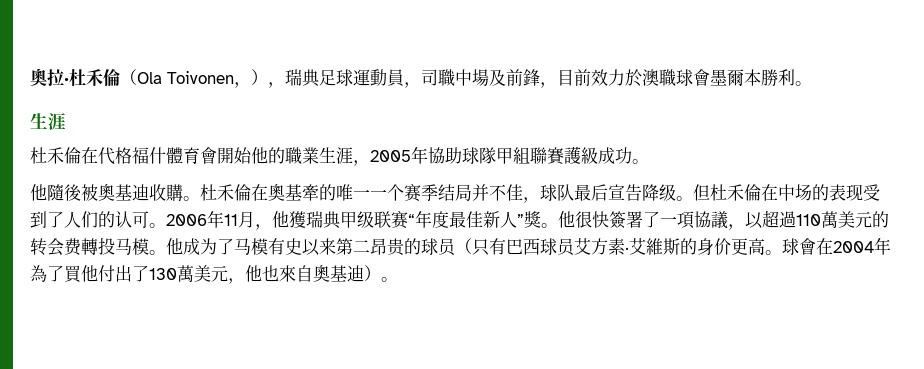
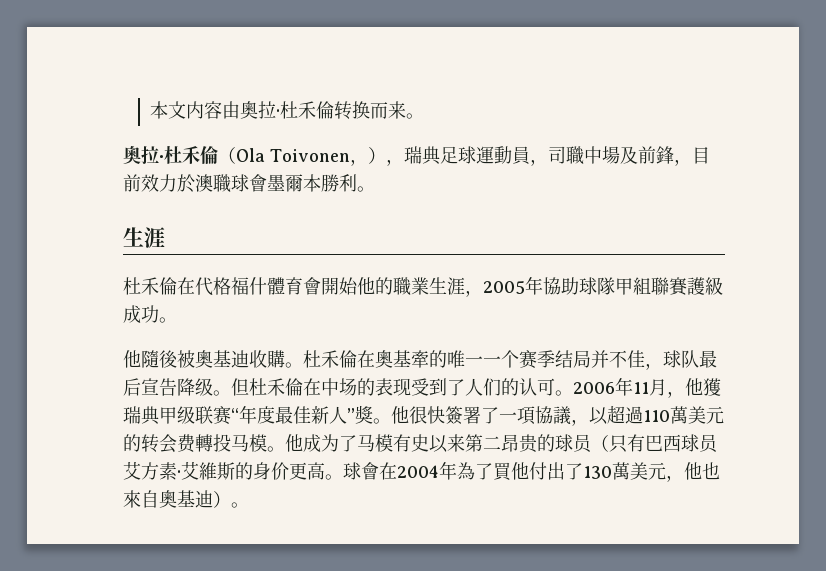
+ 本文内容由奧拉·杜禾倫转换而来。

